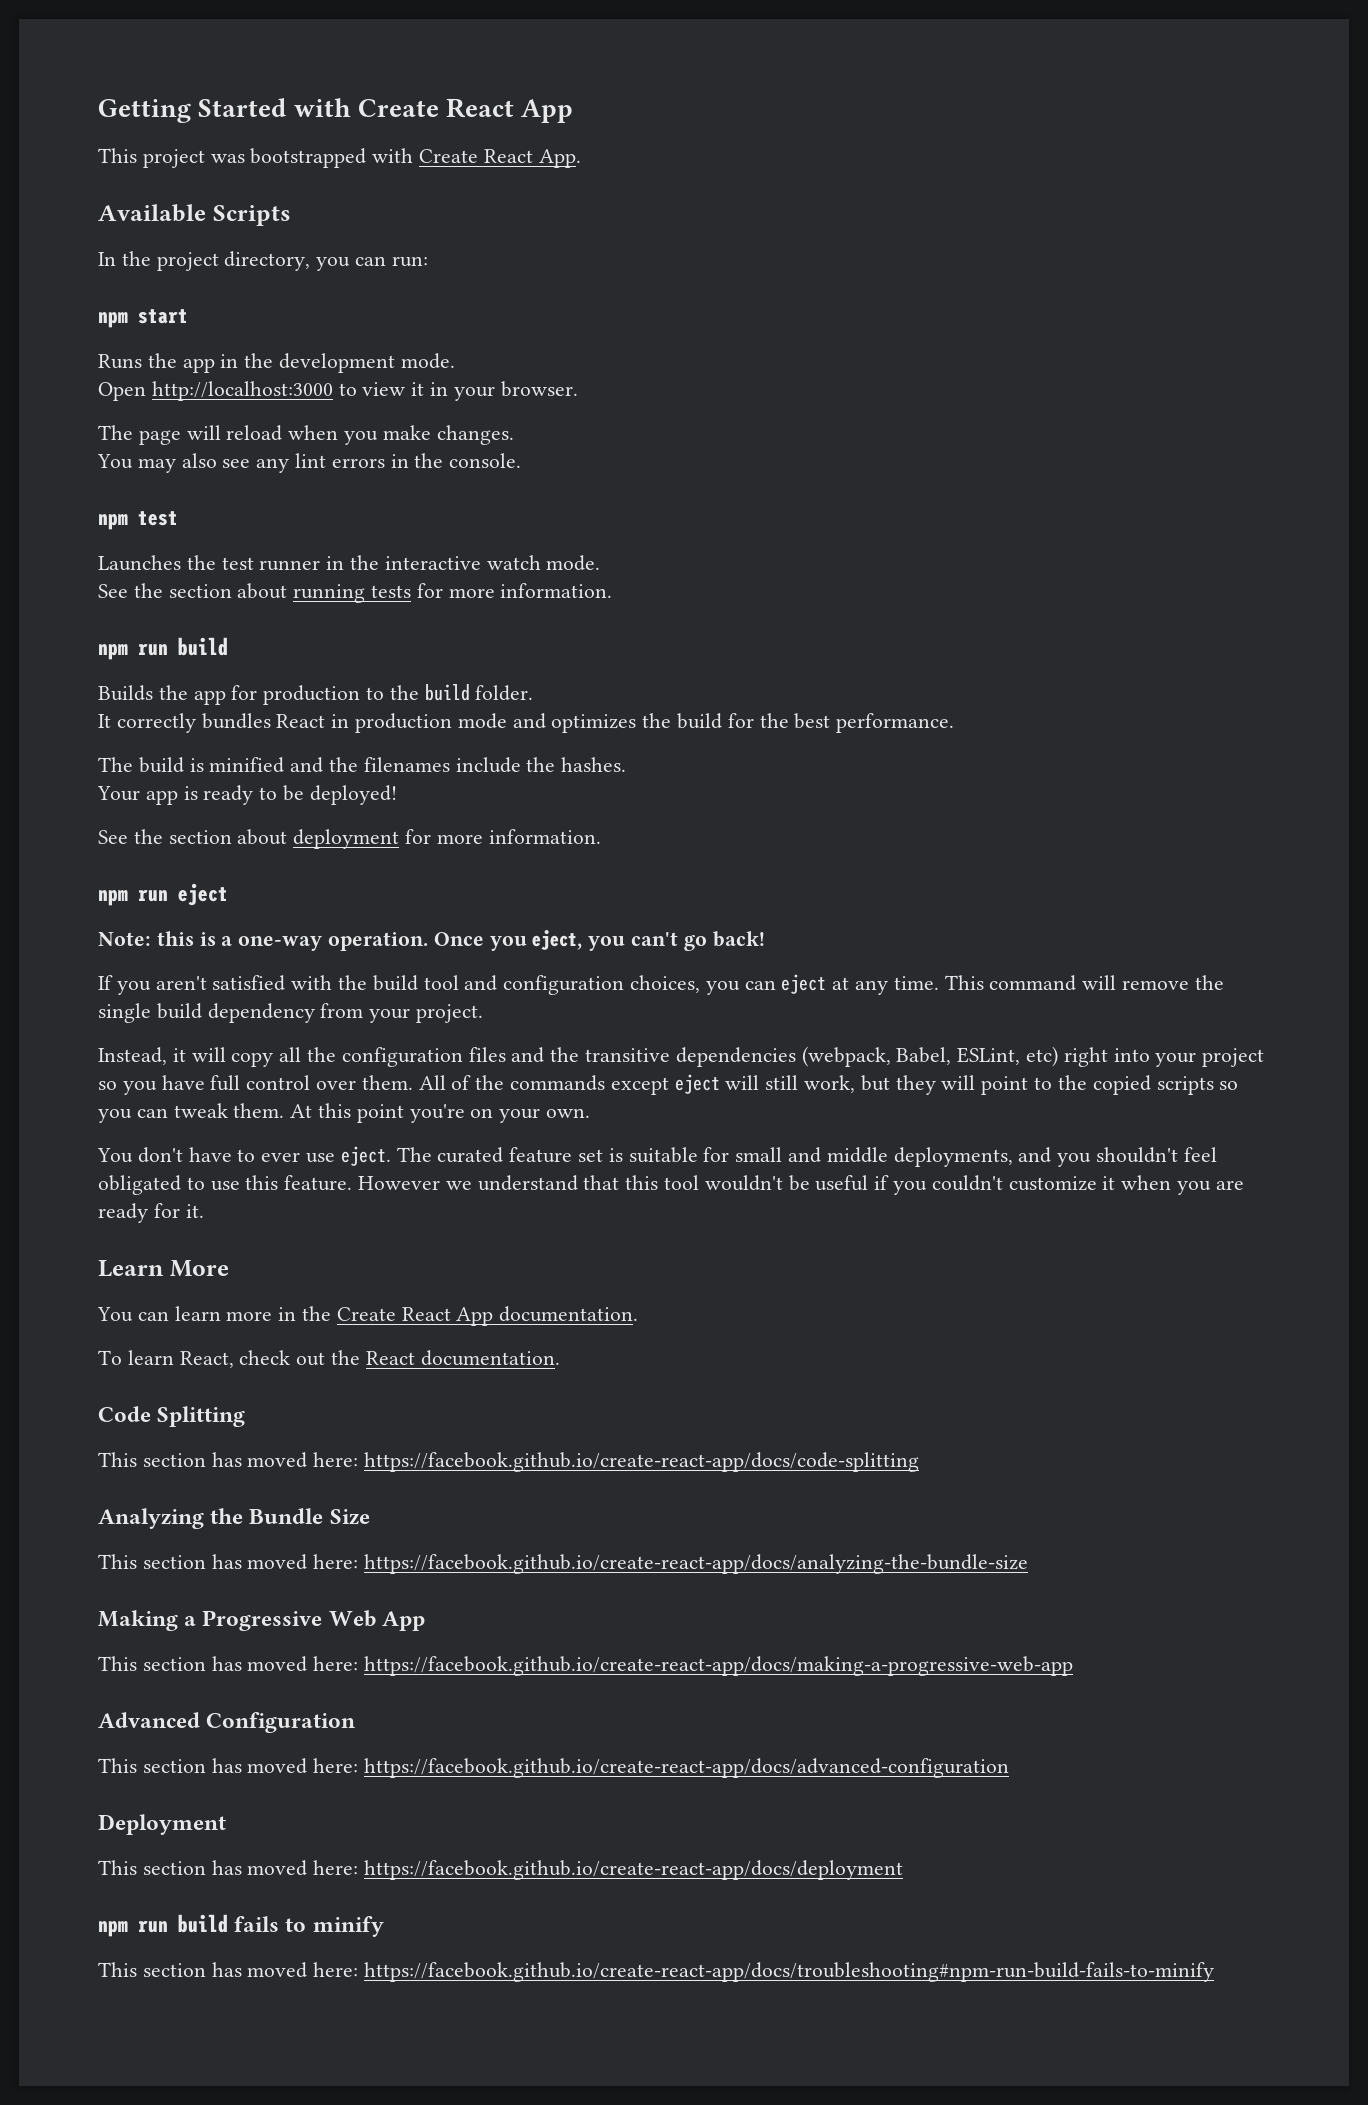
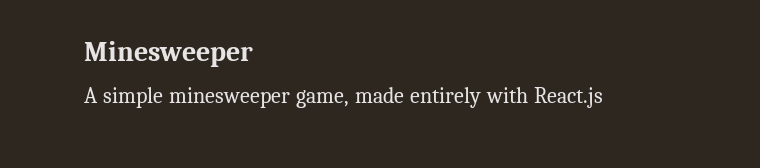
- Getting Started with Create React App
- This project was bootstrapped with Create React App.
- Available Scripts
- In the project directory, you can run:
- npm start
- Runs the app in the development mode.
- Open http://localhost:3000 to view it in your browser.
- The page will reload when you make changes.
- You may also see any lint errors in the console.
- npm test
- Launches the test runner in the interactive watch mode.
- See the section about running tests for more information.
- npm run build
- Builds the app for production to the build folder.
- It correctly bundles React in production mode and optimizes the build for the best performance.
- The build is minified and the filenames include the hashes.
- Your app is ready to be deployed!
- See the section about deployment for more information.
- npm run eject
- Note: this is a one-way operation. Once you eject, you can't go back!
- If you aren't satisfied with the build tool and configuration choices, you can eject at any time. This command will remove the single build dependency from your project.
- Instead, it will copy all the configuration files and the transitive dependencies (webpack, Babel, ESLint, etc) right into your project so you have full control over them. All of the commands except eject will still work, but they will point to the copied scripts so you can tweak them. At this point you're on your own.
- You don't have to ever use eject. The curated feature set is suitable for small and middle deployments, and you shouldn't feel obligated to use this feature. However we understand that this tool wouldn't be useful if you couldn't customize it when you are ready for it.
- Learn More
- You can learn more in the Create React App documentation.
- To learn React, check out the React documentation.
- Code Splitting
- This section has moved here: https://facebook.github.io/create-react-app/docs/code-splitting
- Analyzing the Bundle Size
- This section has moved here: https://facebook.github.io/create-react-app/docs/analyzing-the-bundle-size
- Making a Progressive Web App
- This section has moved here: https://facebook.github.io/create-react-app/docs/making-a-progressive-web-app
- Advanced Configuration
- This section has moved here: https://facebook.github.io/create-react-app/docs/advanced-configuration
- Deployment
- This section has moved here: https://facebook.github.io/create-react-app/docs/deployment
- npm run build fails to minify
- This section has moved here: https://facebook.github.io/create-react-app/docs/troubleshooting#npm-run-build-fails-to-minify
+ Minesweeper
+ A simple minesweeper game, made entirely with React.js

